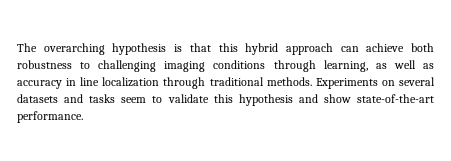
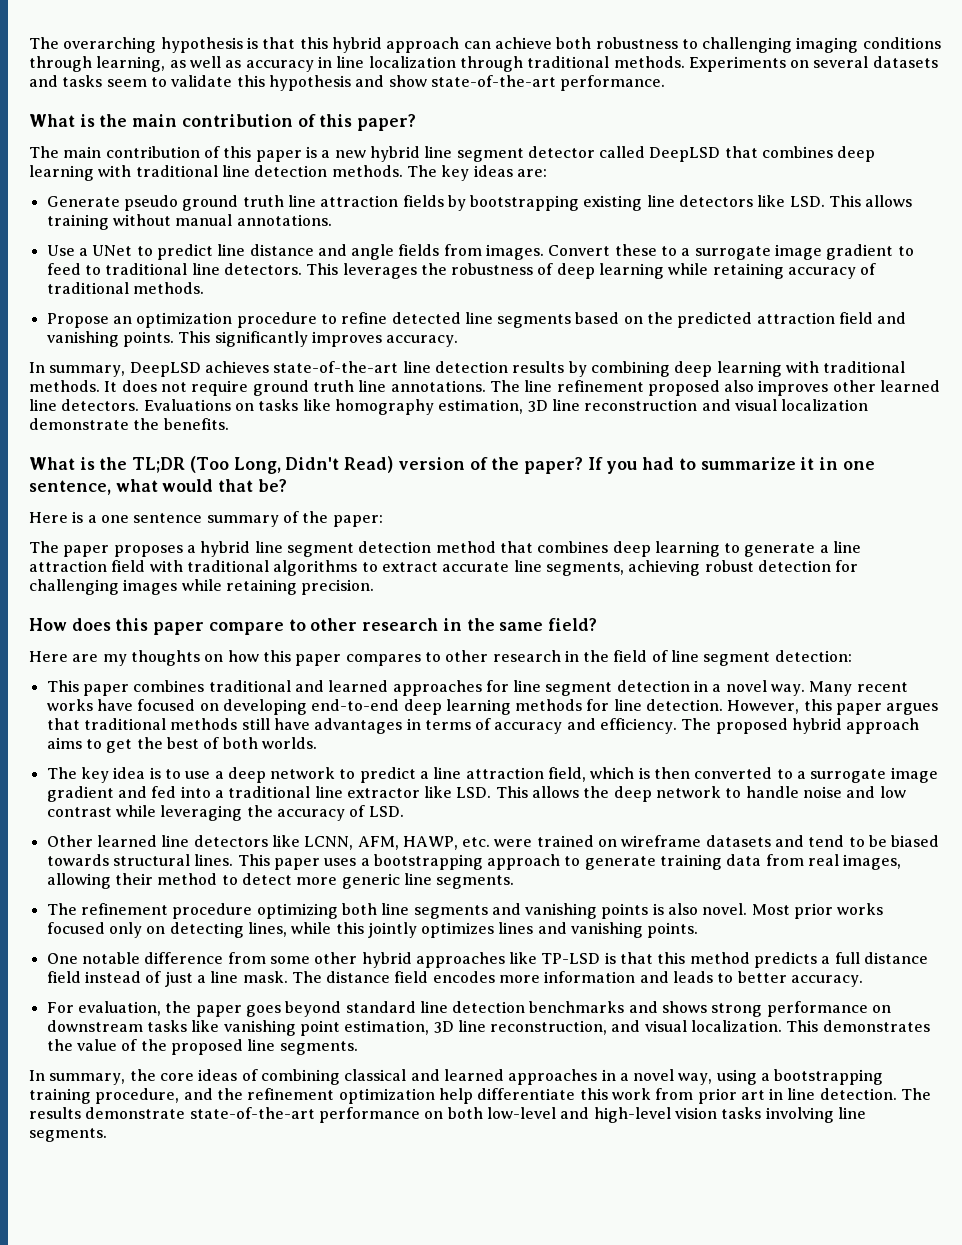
+ What is the main contribution of this paper?
+ The main contribution of this paper is a new hybrid line segment detector called DeepLSD that combines deep learning with traditional line detection methods. The key ideas are:
+ Generate pseudo ground truth line attraction fields by bootstrapping existing line detectors like LSD. This allows training without manual annotations.
+ Use a UNet to predict line distance and angle fields from images. Convert these to a surrogate image gradient to feed to traditional line detectors. This leverages the robustness of deep learning while retaining accuracy of traditional methods.
+ Propose an optimization procedure to refine detected line segments based on the predicted attraction field and vanishing points. This significantly improves accuracy.
+ In summary, DeepLSD achieves state-of-the-art line detection results by combining deep learning with traditional methods. It does not require ground truth line annotations. The line refinement proposed also improves other learned line detectors. Evaluations on tasks like homography estimation, 3D line reconstruction and visual localization demonstrate the benefits.
+ What is the TL;DR (Too Long, Didn't Read) version of the paper? If you had to summarize it in one sentence, what would that be?
+ Here is a one sentence summary of the paper:
+ The paper proposes a hybrid line segment detection method that combines deep learning to generate a line attraction field with traditional algorithms to extract accurate line segments, achieving robust detection for challenging images while retaining precision.
+ How does this paper compare to other research in the same field?
+ Here are my thoughts on how this paper compares to other research in the field of line segment detection:
+ This paper combines traditional and learned approaches for line segment detection in a novel way. Many recent works have focused on developing end-to-end deep learning methods for line detection. However, this paper argues that traditional methods still have advantages in terms of accuracy and efficiency. The proposed hybrid approach aims to get the best of both worlds.
+ The key idea is to use a deep network to predict a line attraction field, which is then converted to a surrogate image gradient and fed into a traditional line extractor like LSD. This allows the deep network to handle noise and low contrast while leveraging the accuracy of LSD.
+ Other learned line detectors like LCNN, AFM, HAWP, etc. were trained on wireframe datasets and tend to be biased towards structural lines. This paper uses a bootstrapping approach to generate training data from real images, allowing their method to detect more generic line segments.
+ The refinement procedure optimizing both line segments and vanishing points is also novel. Most prior works focused only on detecting lines, while this jointly optimizes lines and vanishing points.
+ One notable difference from some other hybrid approaches like TP-LSD is that this method predicts a full distance field instead of just a line mask. The distance field encodes more information and leads to better accuracy.
+ For evaluation, the paper goes beyond standard line detection benchmarks and shows strong performance on downstream tasks like vanishing point estimation, 3D line reconstruction, and visual localization. This demonstrates the value of the proposed line segments.
+ In summary, the core ideas of combining classical and learned approaches in a novel way, using a bootstrapping training procedure, and the refinement optimization help differentiate this work from prior art in line detection. The results demonstrate state-of-the-art performance on both low-level and high-level vision tasks involving line segments.

